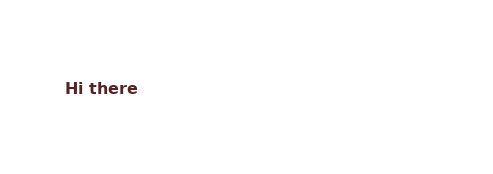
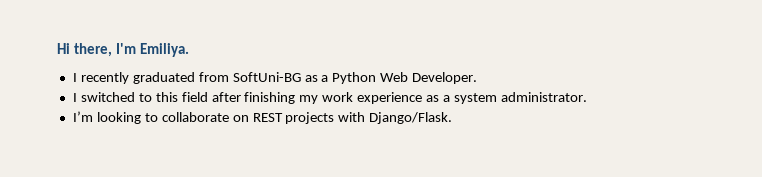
- Hi there
+ Hi there, I'm Emiliya.
+ I recently graduated from SoftUni-BG as a Python Web Developer.
+ I switched to this field after finishing my work experience as a system administrator.
+ I’m looking to collaborate on REST projects with Django/Flask.

